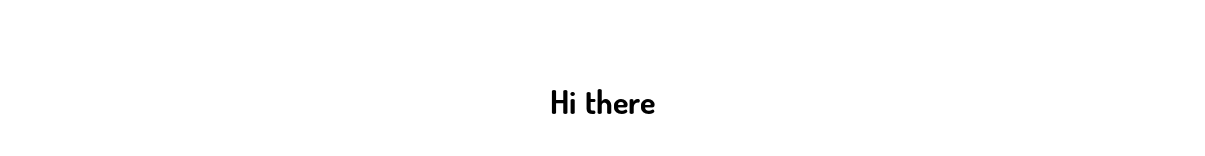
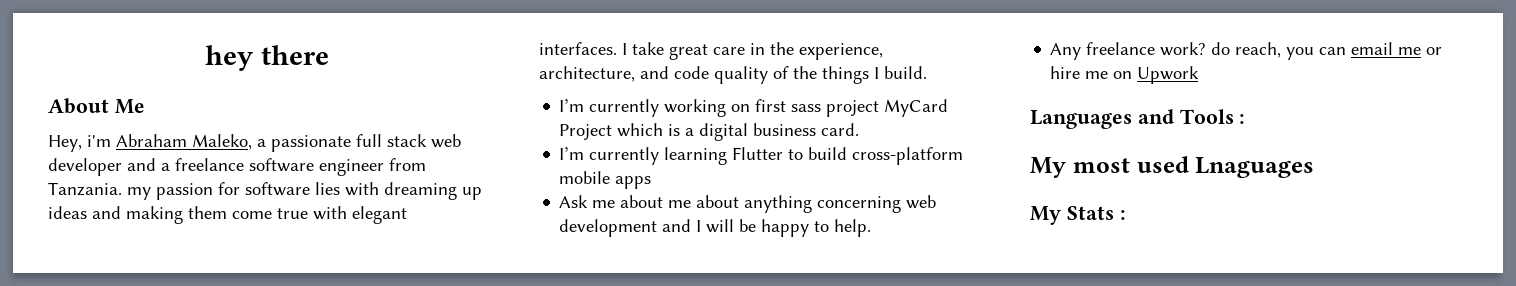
- Hi there
+ hey there
+ About Me
+ Hey, i'm Abraham Maleko, a passionate full stack web developer and a freelance software engineer from Tanzania. my passion for software lies with dreaming up ideas and making them come true with elegant interfaces. I take great care in the experience, architecture, and code quality of the things I build.
+ I’m currently working on first sass project MyCard Project which is a digital business card.
+ I’m currently learning Flutter to build cross-platform mobile apps
+ Ask me about me about anything concerning web development and I will be happy to help.
+ Any freelance work? do reach, you can email me or hire me on Upwork
+ Languages and Tools :
+ My most used Lnaguages
+ My Stats :

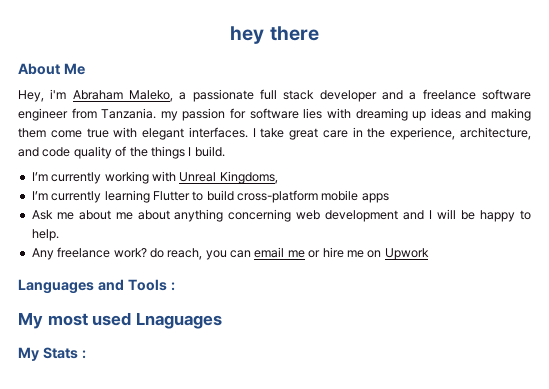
- Hey, i'm Abraham Maleko, a passionate full stack web developer and a freelance software engineer from Tanzania. my passion for software lies with dreaming up ideas and making them come true with elegant interfaces.
+ Hey, i'm Abraham Maleko, a passionate full stack developer and a freelance software engineer from Tanzania. my passion for software lies with dreaming up ideas and making them come true with elegant interfaces.
- I’m currently working on first sass project MyCard Project which is a digital business card.
+ I’m currently working with Unreal Kingdoms,

